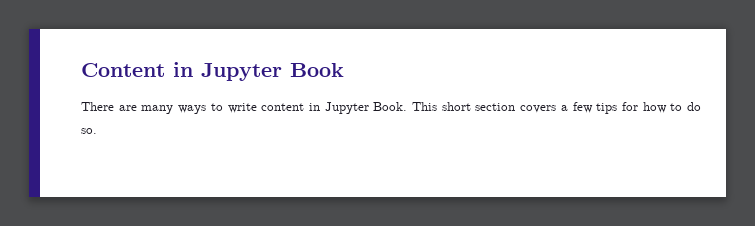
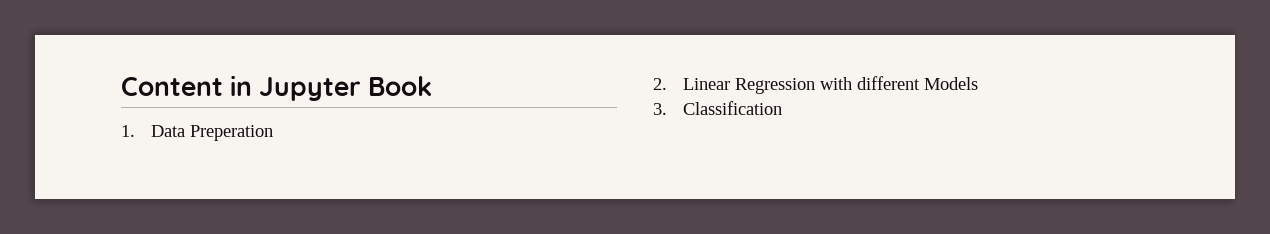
- There are many ways to write content in Jupyter Book. This short section covers a few tips for how to do so.
+ 1. Data Preperation
+ 2. Linear Regression with different Models
+ 3. Classification

